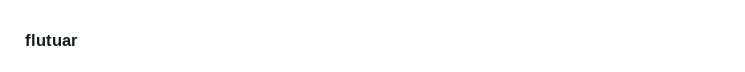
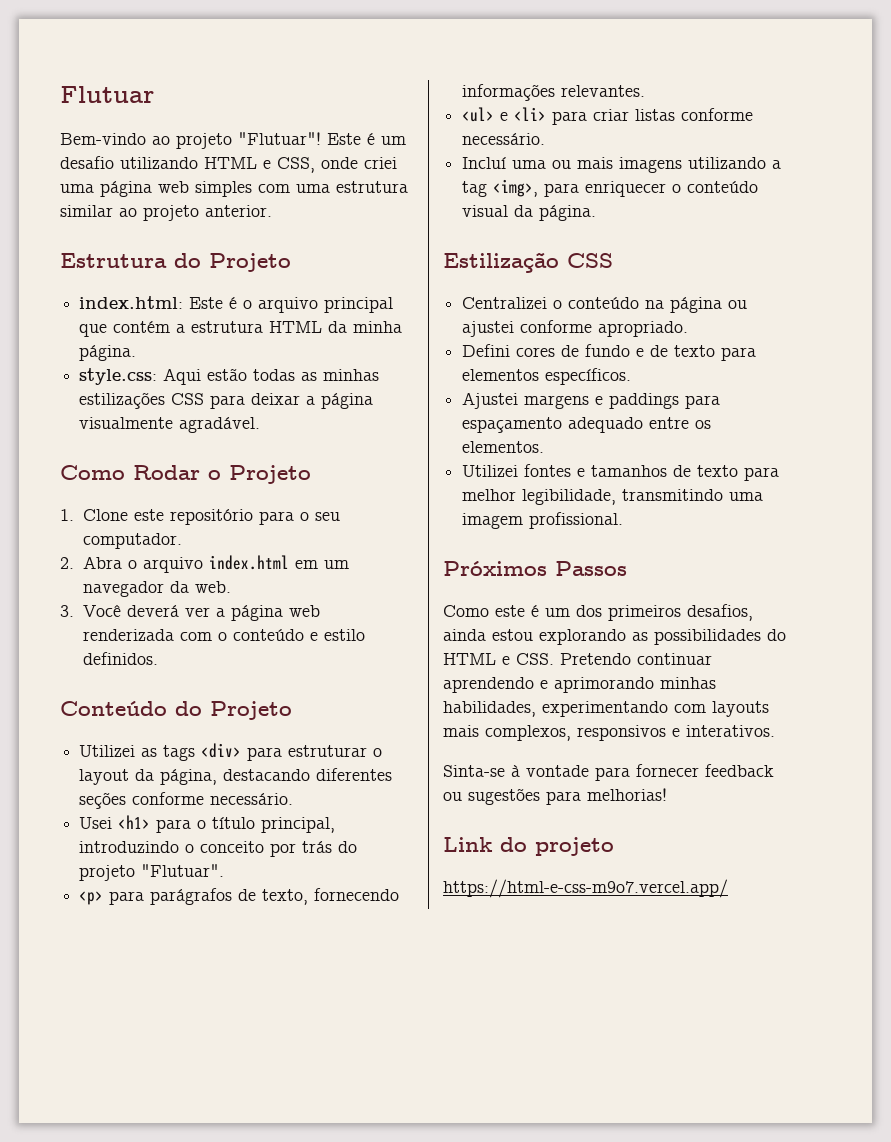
- flutuar
+ Flutuar
+ Bem-vindo ao projeto "Flutuar"! Este é um desafio utilizando HTML e CSS, onde criei uma página web simples com uma estrutura similar ao projeto anterior.
+ Estrutura do Projeto
+ index.html: Este é o arquivo principal que contém a estrutura HTML da minha página.
+ style.css: Aqui estão todas as minhas estilizações CSS para deixar a página visualmente agradável.
+ Como Rodar o Projeto
+ 1. Clone este repositório para o seu computador.
+ 2. Abra o arquivo index.html em um navegador da web.
+ 3. Você deverá ver a página web renderizada com o conteúdo e estilo definidos.
+ Conteúdo do Projeto
+ Utilizei as tags <div> para estruturar o layout da página, destacando diferentes seções conforme necessário.
+ Usei <h1> para o título principal, introduzindo o conceito por trás do projeto "Flutuar".
+ <p> para parágrafos de texto, fornecendo informações relevantes.
+ <ul> e <li> para criar listas conforme necessário.
+ Incluí uma ou mais imagens utilizando a tag <img>, para enriquecer o conteúdo visual da página.
+ Estilização CSS
+ Centralizei o conteúdo na página ou ajustei conforme apropriado.
+ Defini cores de fundo e de texto para elementos específicos.
+ Ajustei margens e paddings para espaçamento adequado entre os elementos.
+ Utilizei fontes e tamanhos de texto para melhor legibilidade, transmitindo uma imagem profissional.
+ Próximos Passos
+ Como este é um dos primeiros desafios, ainda estou explorando as possibilidades do HTML e CSS. Pretendo continuar aprendendo e aprimorando minhas habilidades, experimentando com layouts mais complexos, responsivos e interativos.
+ Sinta-se à vontade para fornecer feedback ou sugestões para melhorias!
+ Link do projeto
+ https://html-e-css-m9o7.vercel.app/

